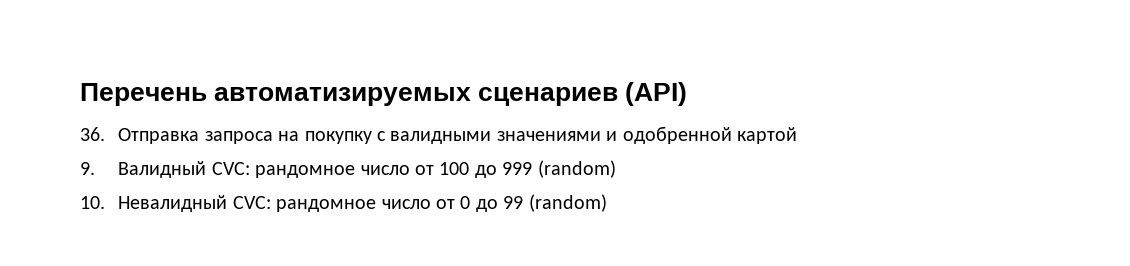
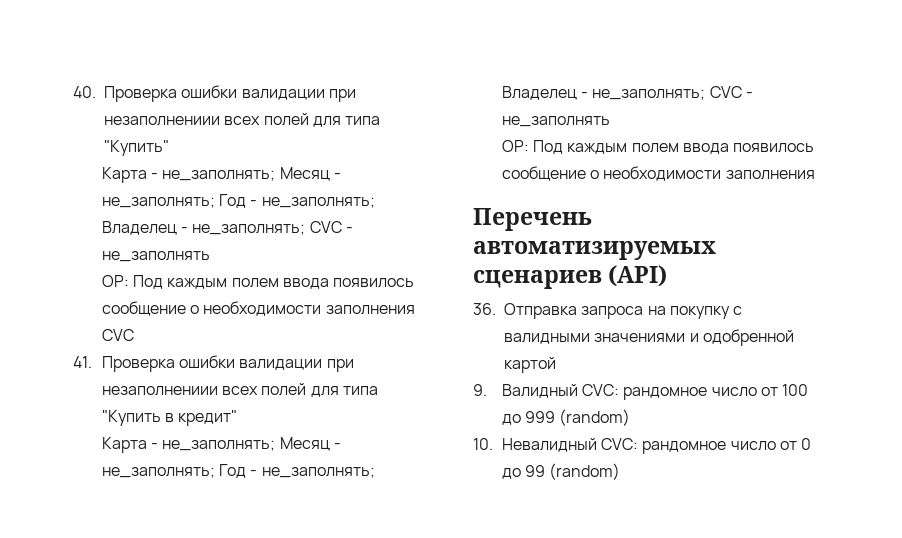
+ 40. Проверка ошибки валидации при незаполнениии всех полей для типа "Купить"
+ Карта - не_заполнять; Месяц - не_заполнять; Год - не_заполнять; Владелец - не_заполнять; CVC - не_заполнять
+ ОР: Под каждым полем ввода появилось сообщение о необходимости заполнения CVC
+ 41. Проверка ошибки валидации при незаполнениии всех полей для типа "Купить в кредит"
+ Карта - не_заполнять; Месяц - не_заполнять; Год - не_заполнять; Владелец - не_заполнять; CVC - не_заполнять
+ ОР: Под каждым полем ввода появилось сообщение о необходимости заполнения

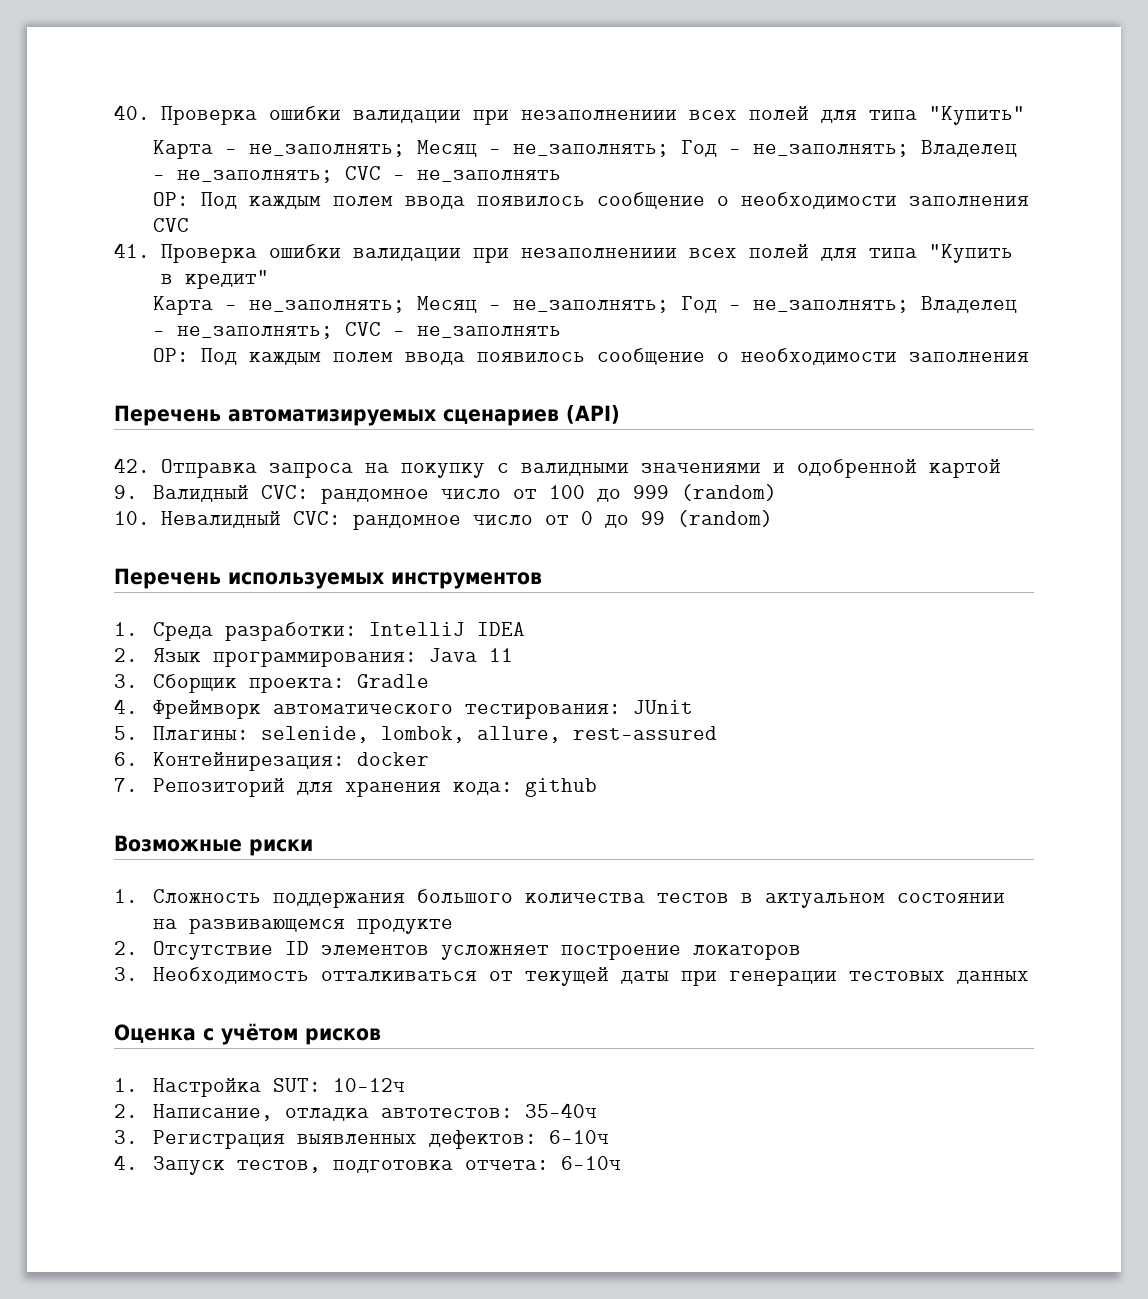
- 36. Отправка запроса на покупку с валидными значениями и одобренной картой
+ 42. Отправка запроса на покупку с валидными значениями и одобренной картой
+ Перечень используемых инструментов
+ 1. Среда разработки: IntelliJ IDEA
+ 2. Язык программирования: Java 11
+ 3. Сборщик проекта: Gradle
+ 4. Фреймворк автоматического тестирования: JUnit
+ 5. Плагины: selenide, lombok, allure, rest-assured
+ 6. Контейнирезация: docker
+ 7. Репозиторий для хранения кода: github
+ Возможные риски
+ 1. Сложность поддержания большого количества тестов в актуальном состоянии на развивающемся продукте
+ 2. Отсутствие ID элементов усложняет построение локаторов
+ 3. Необходимость отталкиваться от текущей даты при генерации тестовых данных
+ Оценка с учётом рисков
+ 1. Настройка SUT: 10-12ч
+ 2. Написание, отладка автотестов: 35-40ч
+ 3. Регистрация выявленных дефектов: 6-10ч
+ 4. Запуск тестов, подготовка отчета: 6-10ч

